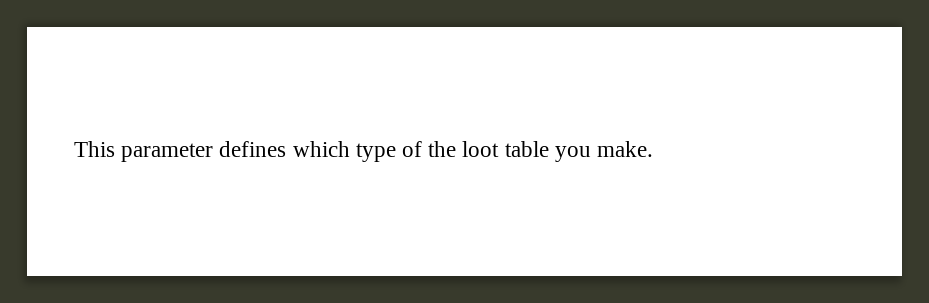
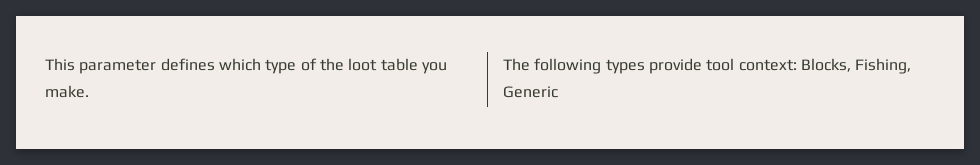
+ The following types provide tool context: Blocks, Fishing, Generic

